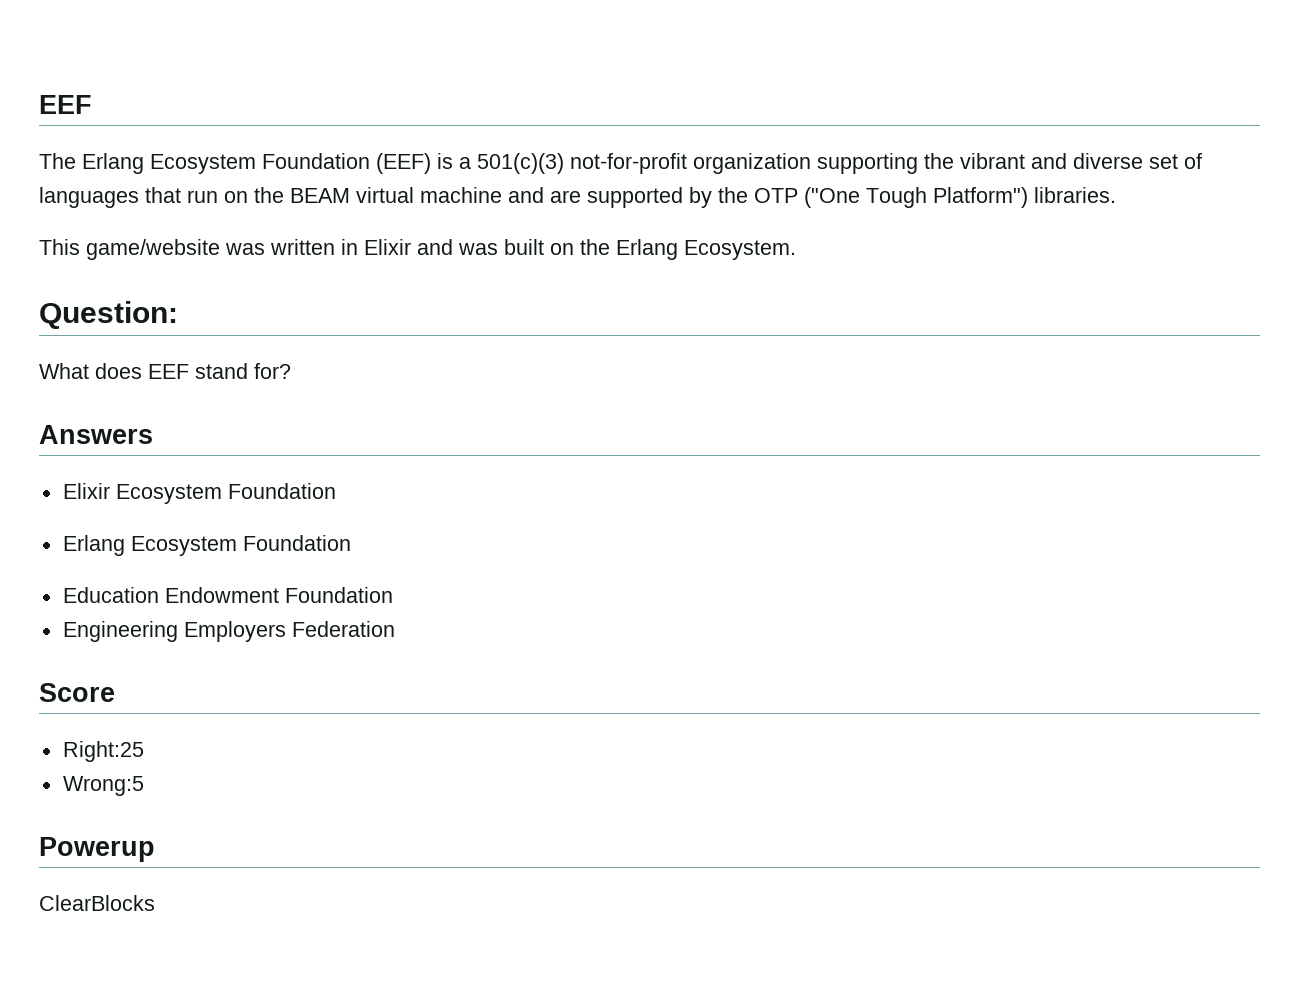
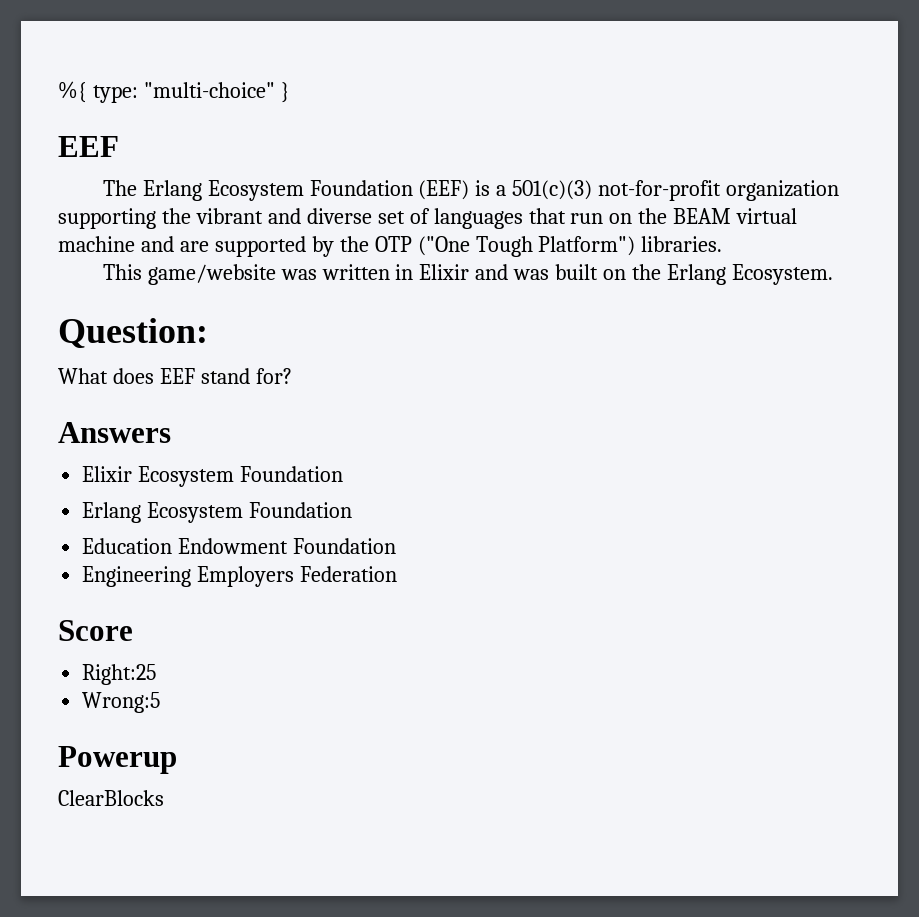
+ %{ type: "multi-choice" }

